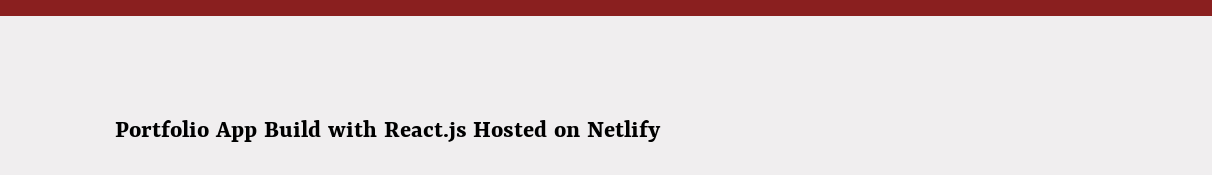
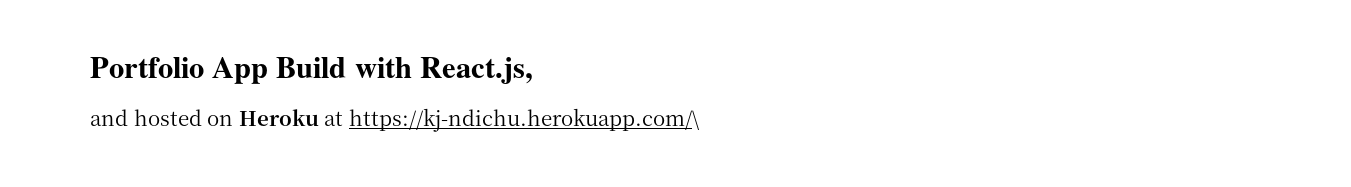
- Portfolio App Build with React.js Hosted on Netlify
+ Portfolio App Build with React.js,
+ and hosted on Heroku at https://kj-ndichu.herokuapp.com/\

